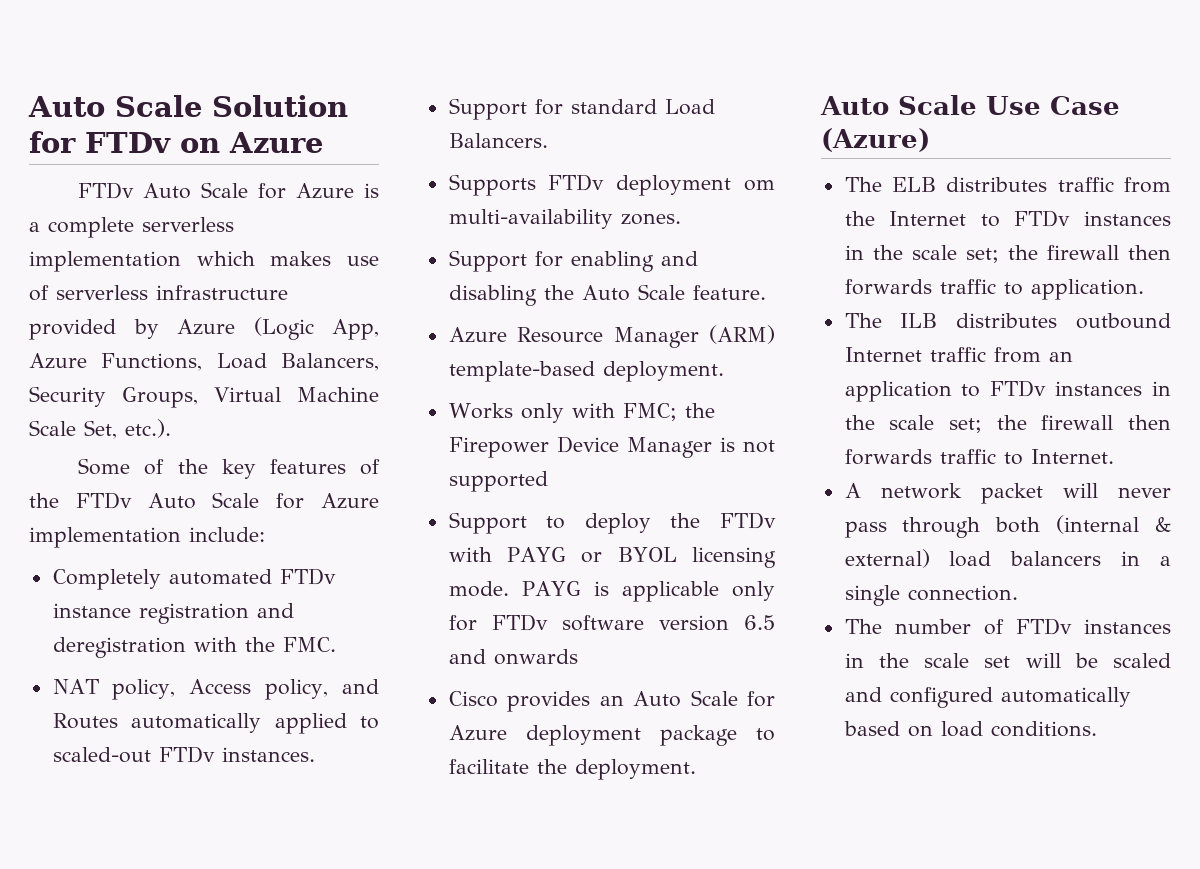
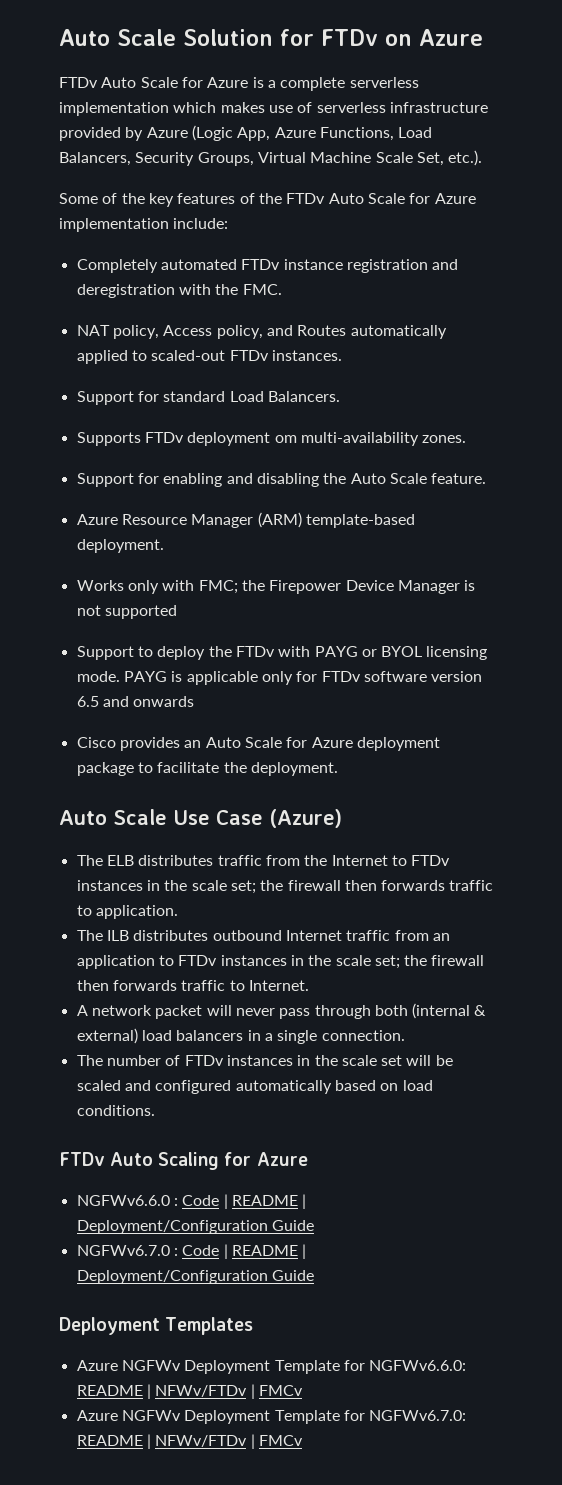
+ FTDv Auto Scaling for Azure
+ NGFWv6.6.0 : Code | README | Deployment/Configuration Guide
+ NGFWv6.7.0 : Code | README | Deployment/Configuration Guide
+ Deployment Templates
+ Azure NGFWv Deployment Template for NGFWv6.6.0: README | NFWv/FTDv | FMCv
+ Azure NGFWv Deployment Template for NGFWv6.7.0: README | NFWv/FTDv | FMCv

